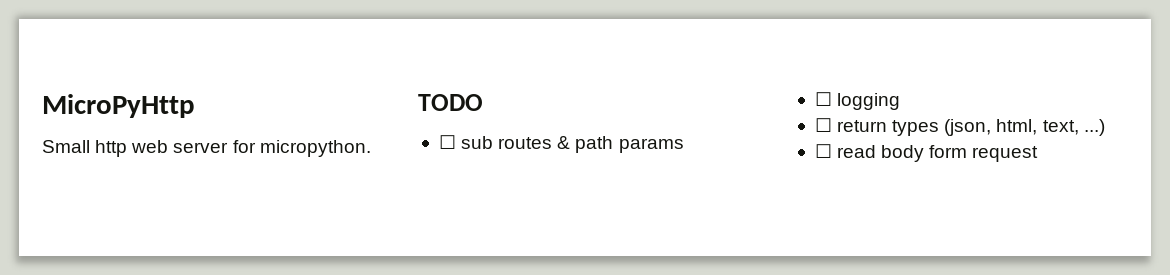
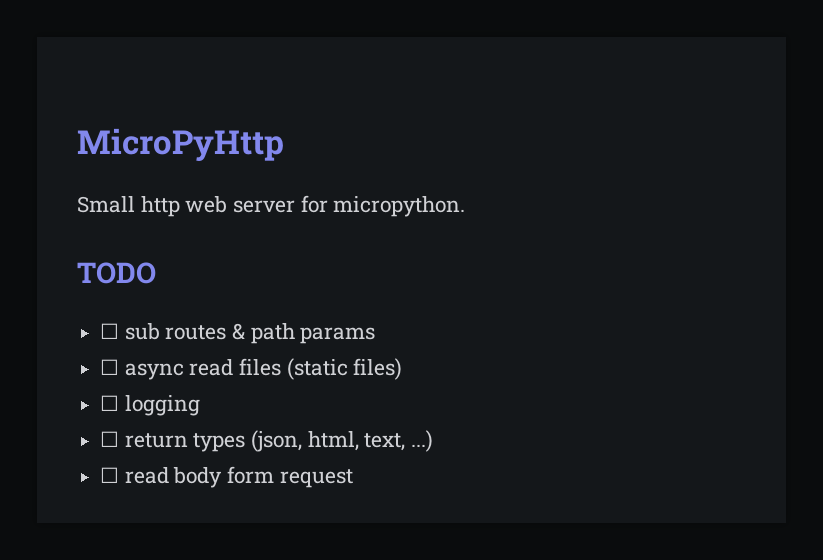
+ ☐ async read files (static files)

